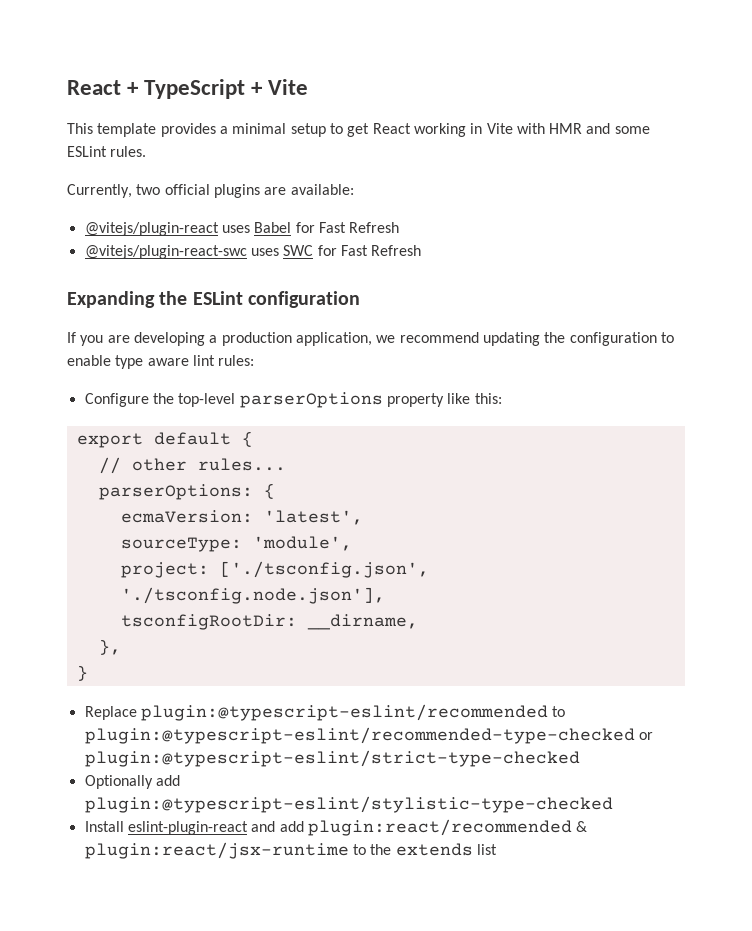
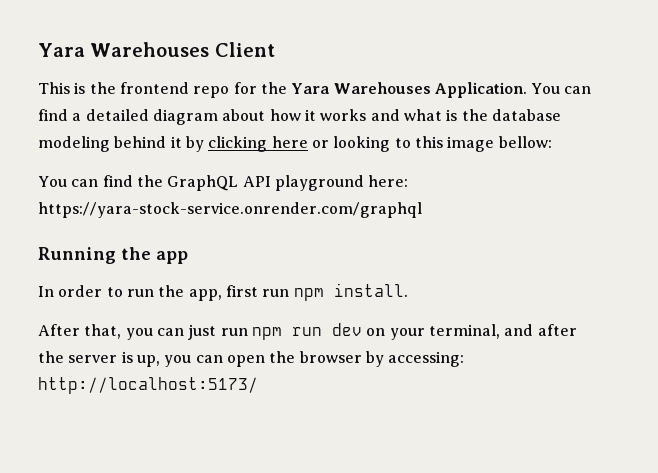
- React + TypeScript + Vite
- This template provides a minimal setup to get React working in Vite with HMR and some ESLint rules.
- Currently, two official plugins are available:
- @vitejs/plugin-react uses Babel for Fast Refresh
- @vitejs/plugin-react-swc uses SWC for Fast Refresh
- Expanding the ESLint configuration
- If you are developing a production application, we recommend updating the configuration to enable type aware lint rules:
- Configure the top-level parserOptions property like this:
- export default {
- // other rules...
- parserOptions: {
- ecmaVersion: 'latest',
- sourceType: 'module',
- project: ['./tsconfig.json', './tsconfig.node.json'],
- tsconfigRootDir: __dirname,
- },
- }
- Replace plugin:@typescript-eslint/recommended to plugin:@typescript-eslint/recommended-type-checked or plugin:@typescript-eslint/strict-type-checked
- Optionally add plugin:@typescript-eslint/stylistic-type-checked
- Install eslint-plugin-react and add plugin:react/recommended & plugin:react/jsx-runtime to the extends list
+ Yara Warehouses Client
+ This is the frontend repo for the Yara Warehouses Application. You can find a detailed diagram about how it works and what is the database modeling behind it by clicking here or looking to this image bellow:
+ You can find the GraphQL API playground here: https://yara-stock-service.onrender.com/graphql
+ Running the app
+ In order to run the app, first run npm install.
+ After that, you can just run npm run dev on your terminal, and after the server is up, you can open the browser by accessing: http://localhost:5173/

